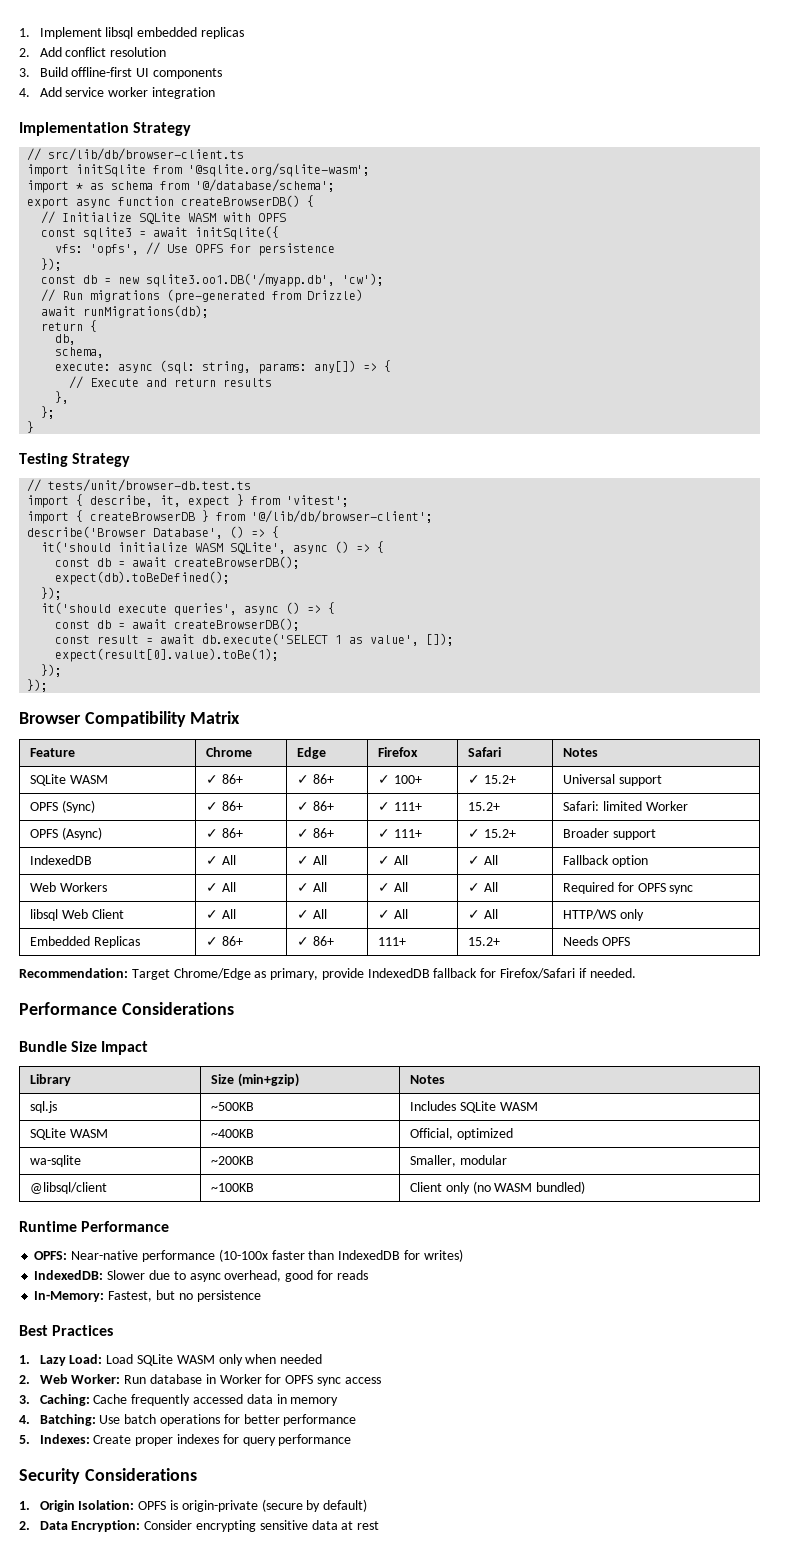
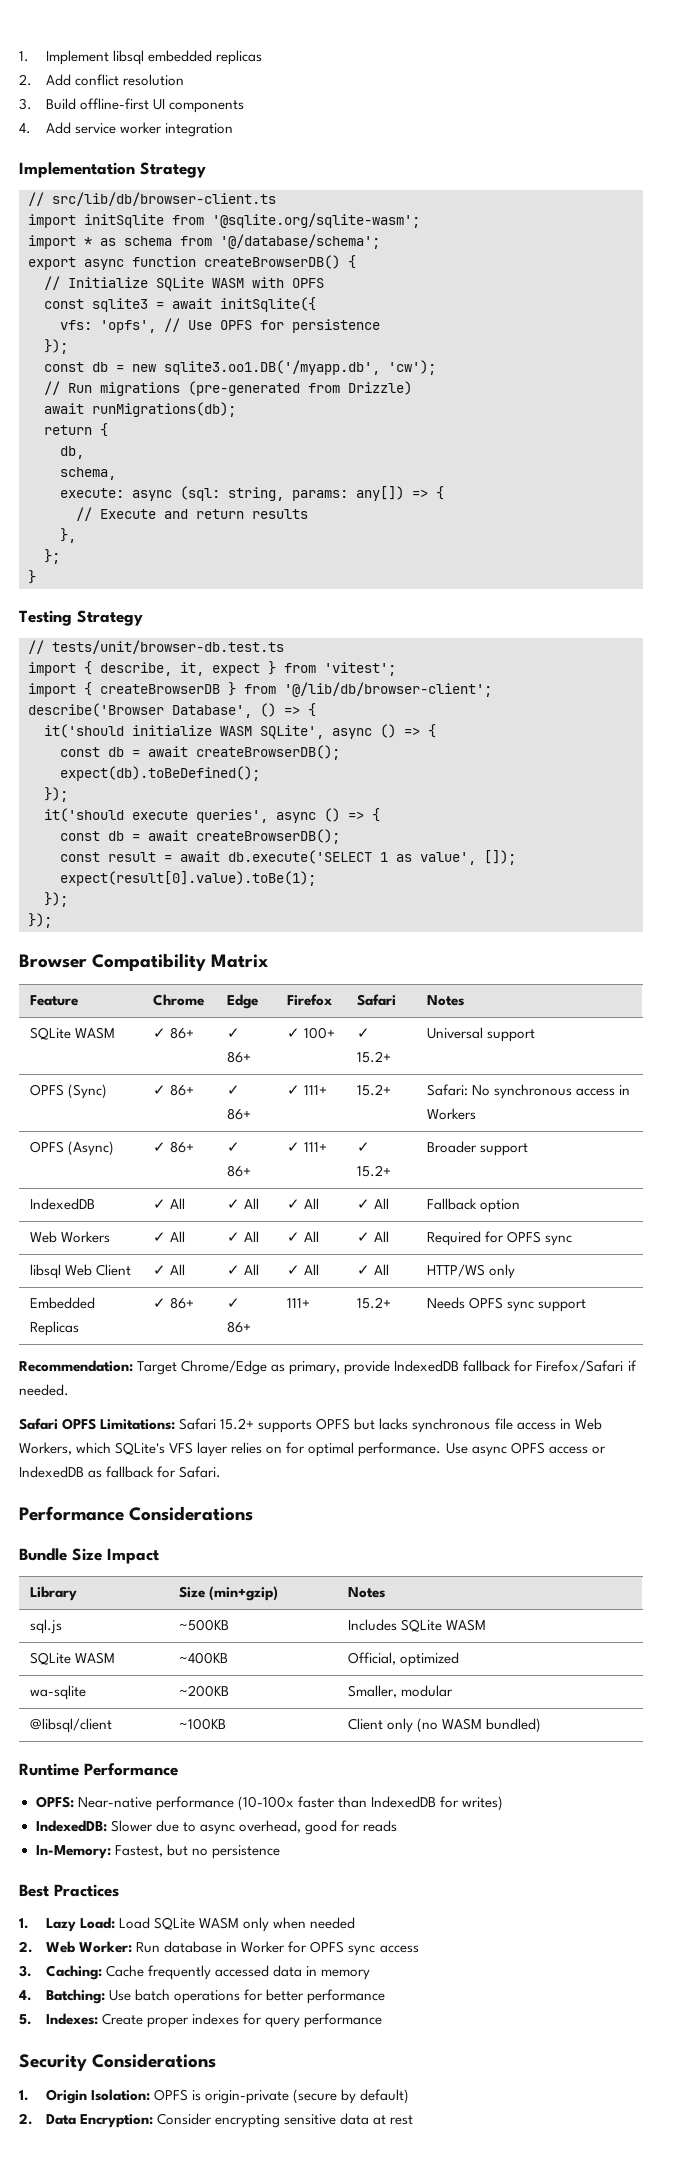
- OPFS (Sync) | ✓ 86+ | ✓ 86+ | ✓ 111+ | 15.2+ | Safari: limited Worker
+ OPFS (Sync) | ✓ 86+ | ✓ 86+ | ✓ 111+ | 15.2+ | Safari: No synchronous access in Workers
- Embedded Replicas | ✓ 86+ | ✓ 86+ | 111+ | 15.2+ | Needs OPFS
+ Embedded Replicas | ✓ 86+ | ✓ 86+ | 111+ | 15.2+ | Needs OPFS sync support
+ Safari OPFS Limitations: Safari 15.2+ supports OPFS but lacks synchronous file access in Web Workers, which SQLite's VFS layer relies on for optimal performance. Use async OPFS access or IndexedDB as fallback for Safari.

